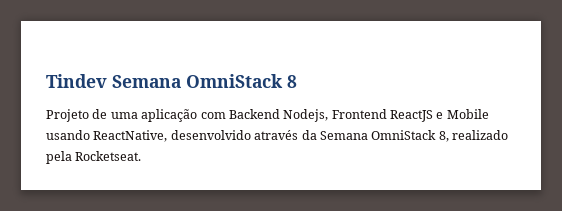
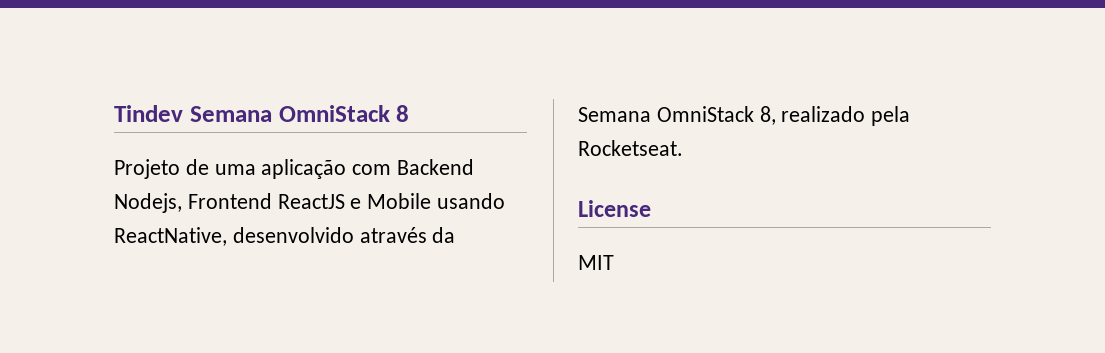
+ License
+ MIT

